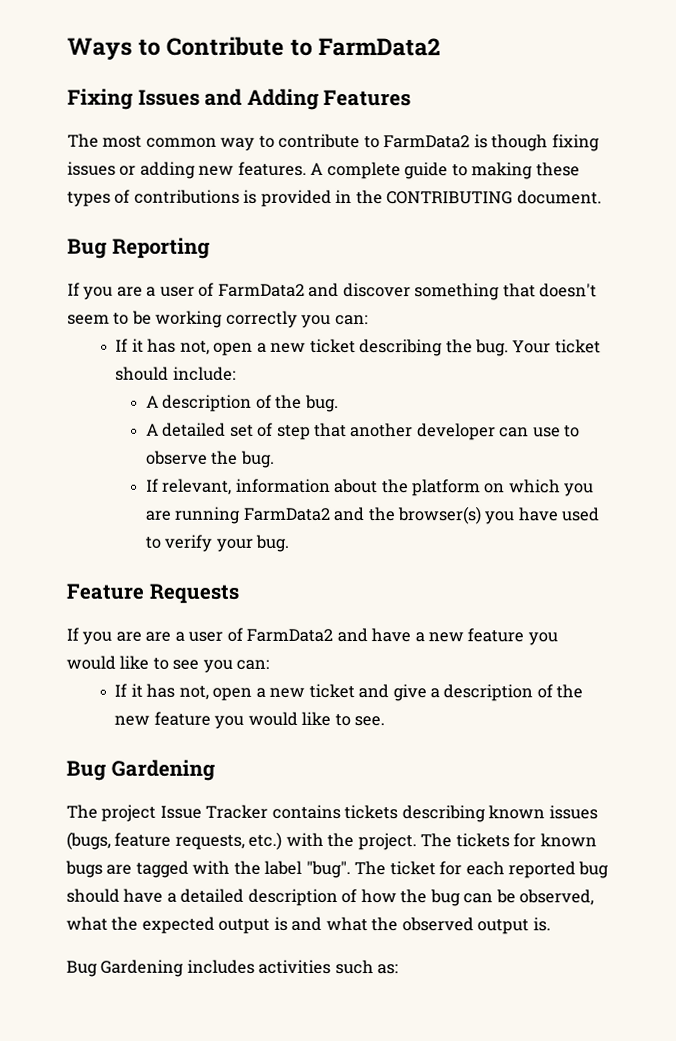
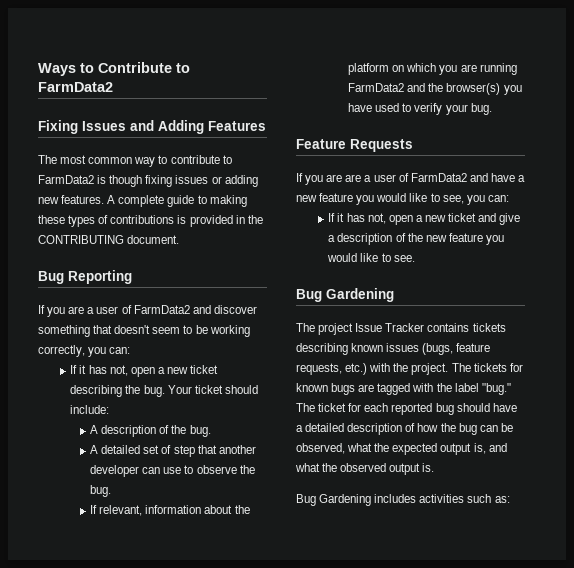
- If you are a user of FarmData2 and discover something that doesn't seem to be working correctly you can:
+ If you are a user of FarmData2 and discover something that doesn't seem to be working correctly, you can:
- If you are are a user of FarmData2 and have a new feature you would like to see you can:
+ If you are are a user of FarmData2 and have a new feature you would like to see, you can:
- The tickets for known bugs are tagged with the label "bug".
+ The tickets for known bugs are tagged with the label "bug."
- The ticket for each reported bug should have a detailed description of how the bug can be observed, what the expected output is and what the observed output is.
+ The ticket for each reported bug should have a detailed description of how the bug can be observed, what the expected output is, and what the observed output is.

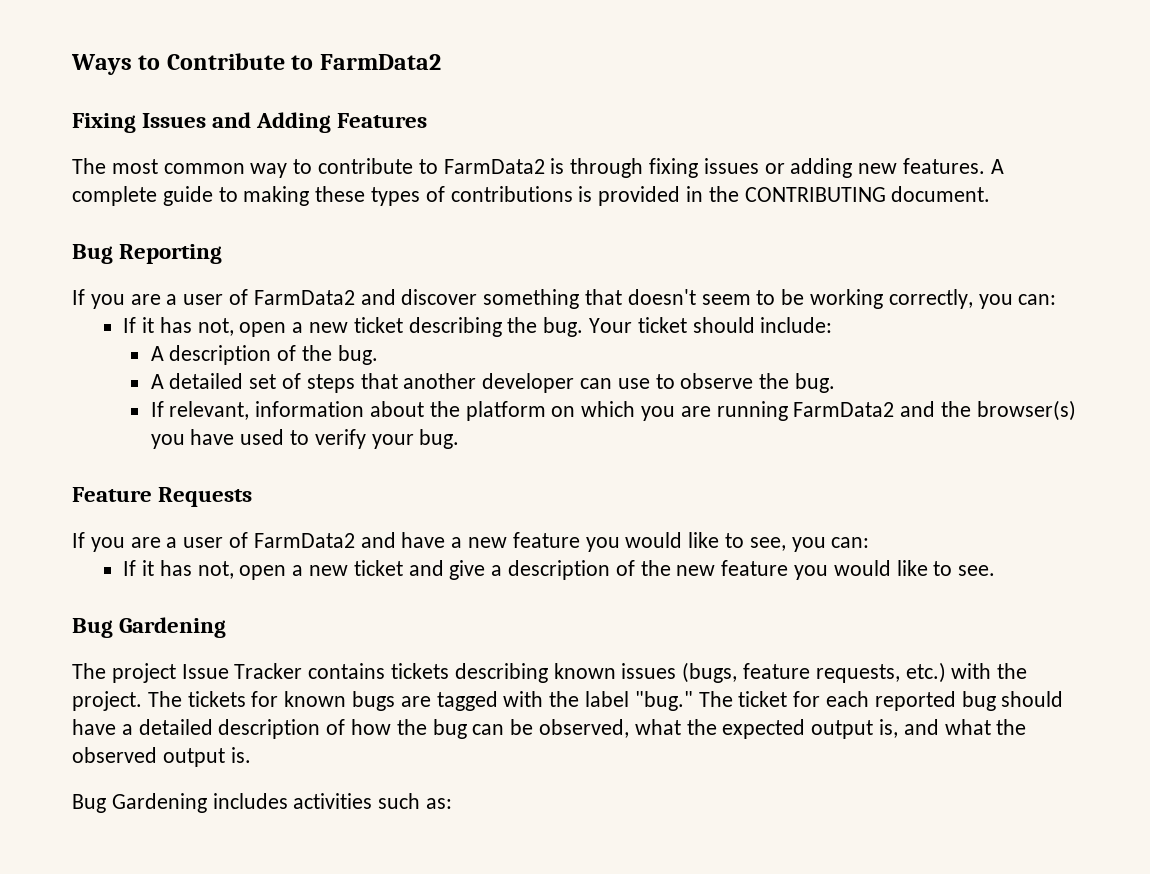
- The most common way to contribute to FarmData2 is though fixing issues or adding new features.
+ The most common way to contribute to FarmData2 is through fixing issues or adding new features.
- A detailed set of step that another developer can use to observe the bug.
+ A detailed set of steps that another developer can use to observe the bug.
- If you are are a user of FarmData2 and have a new feature you would like to see, you can:
+ If you are a user of FarmData2 and have a new feature you would like to see, you can:

